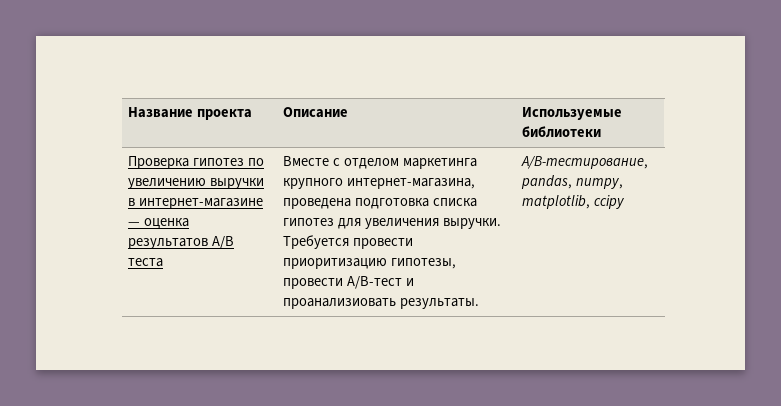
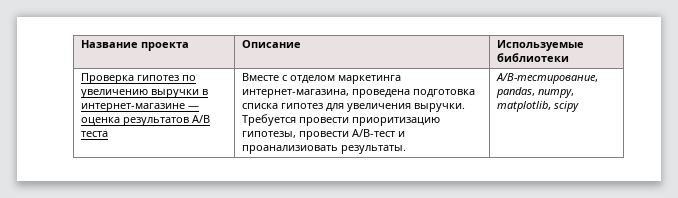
- Проверка гипотез по увеличению выручки в интернет-магазине — оценка результатов A/B теста | Вместе с отделом маркетинга крупного интернет-магазина, проведена подготовка списка гипотез для увеличения выручки. Требуется провести приоритизацию гипотезы, провести A/B-тест и проанализиовать результаты. | A/B-тестирование, pandas, numpy, matplotlib, ccipy
+ Проверка гипотез по увеличению выручки в интернет-магазине — оценка результатов A/B теста | Вместе с отделом маркетинга интернет-магазина, проведена подготовка списка гипотез для увеличения выручки. Требуется провести приоритизацию гипотезы, провести A/B-тест и проанализиовать результаты. | A/B-тестирование, pandas, numpy, matplotlib, scipy

